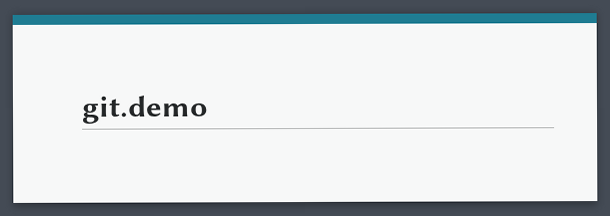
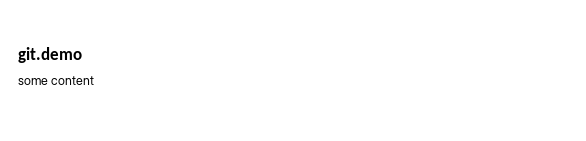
+ some content

